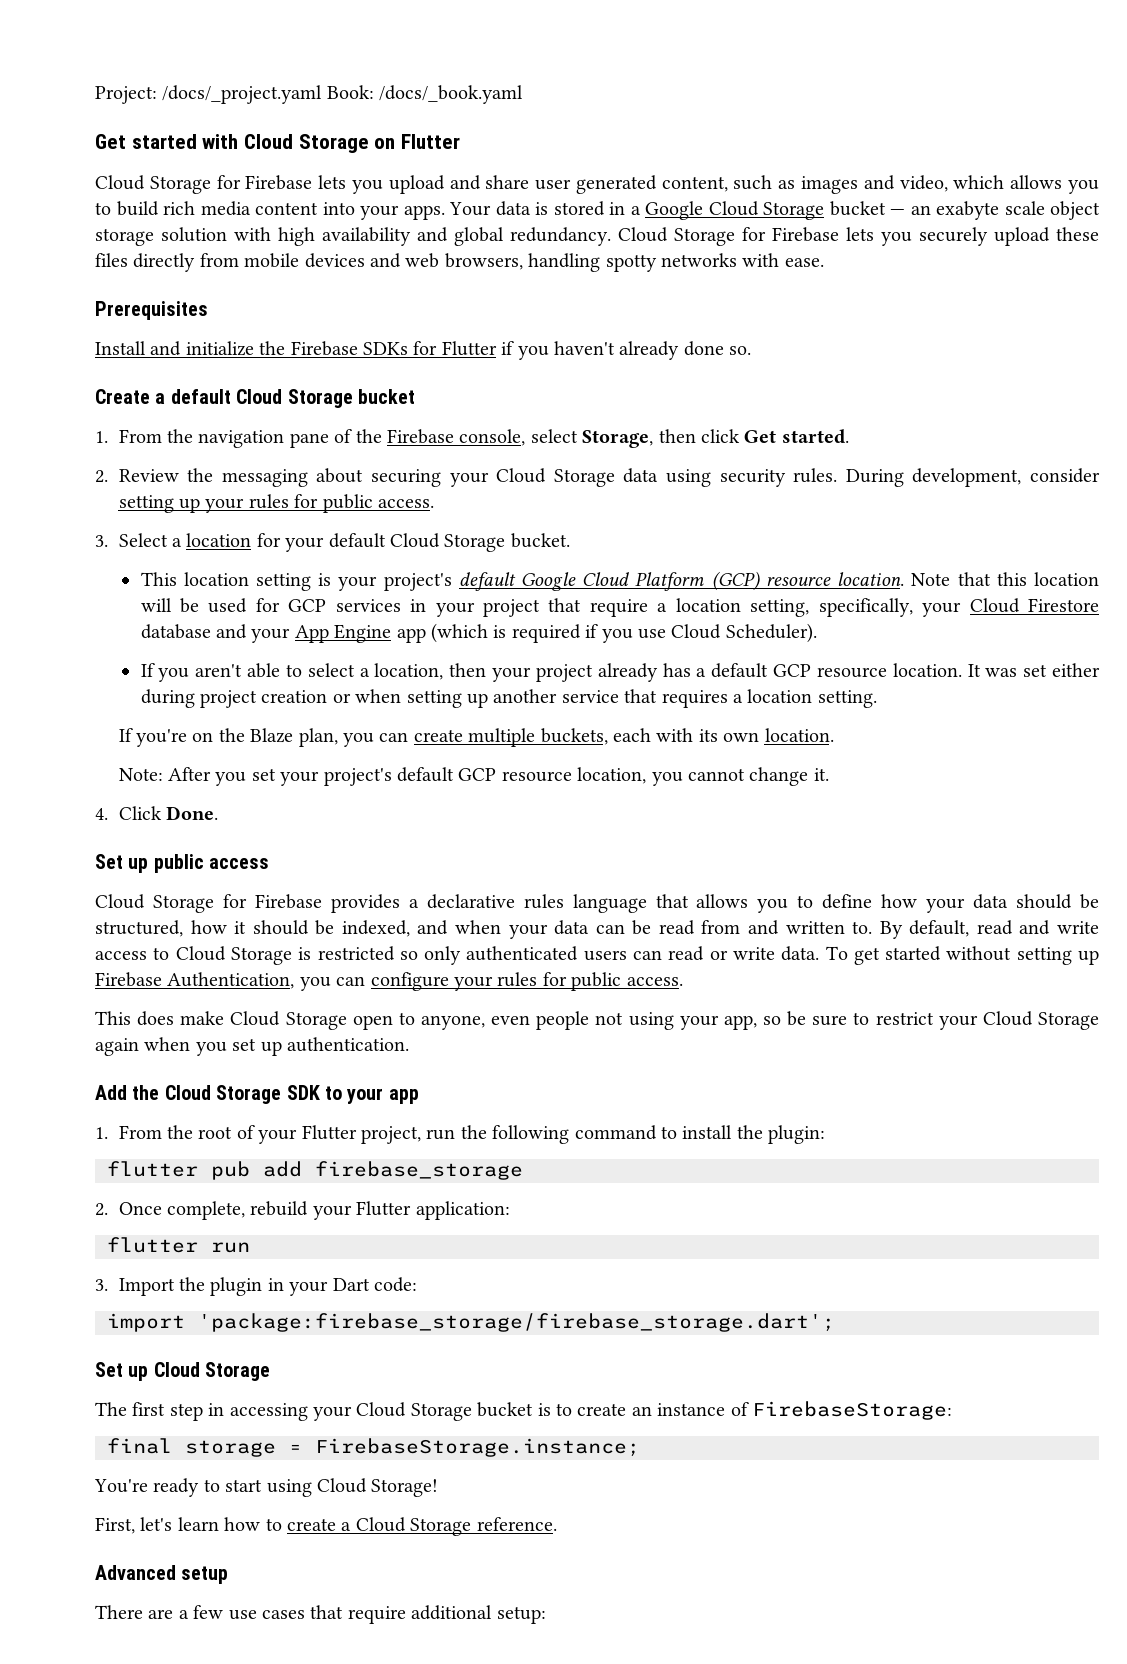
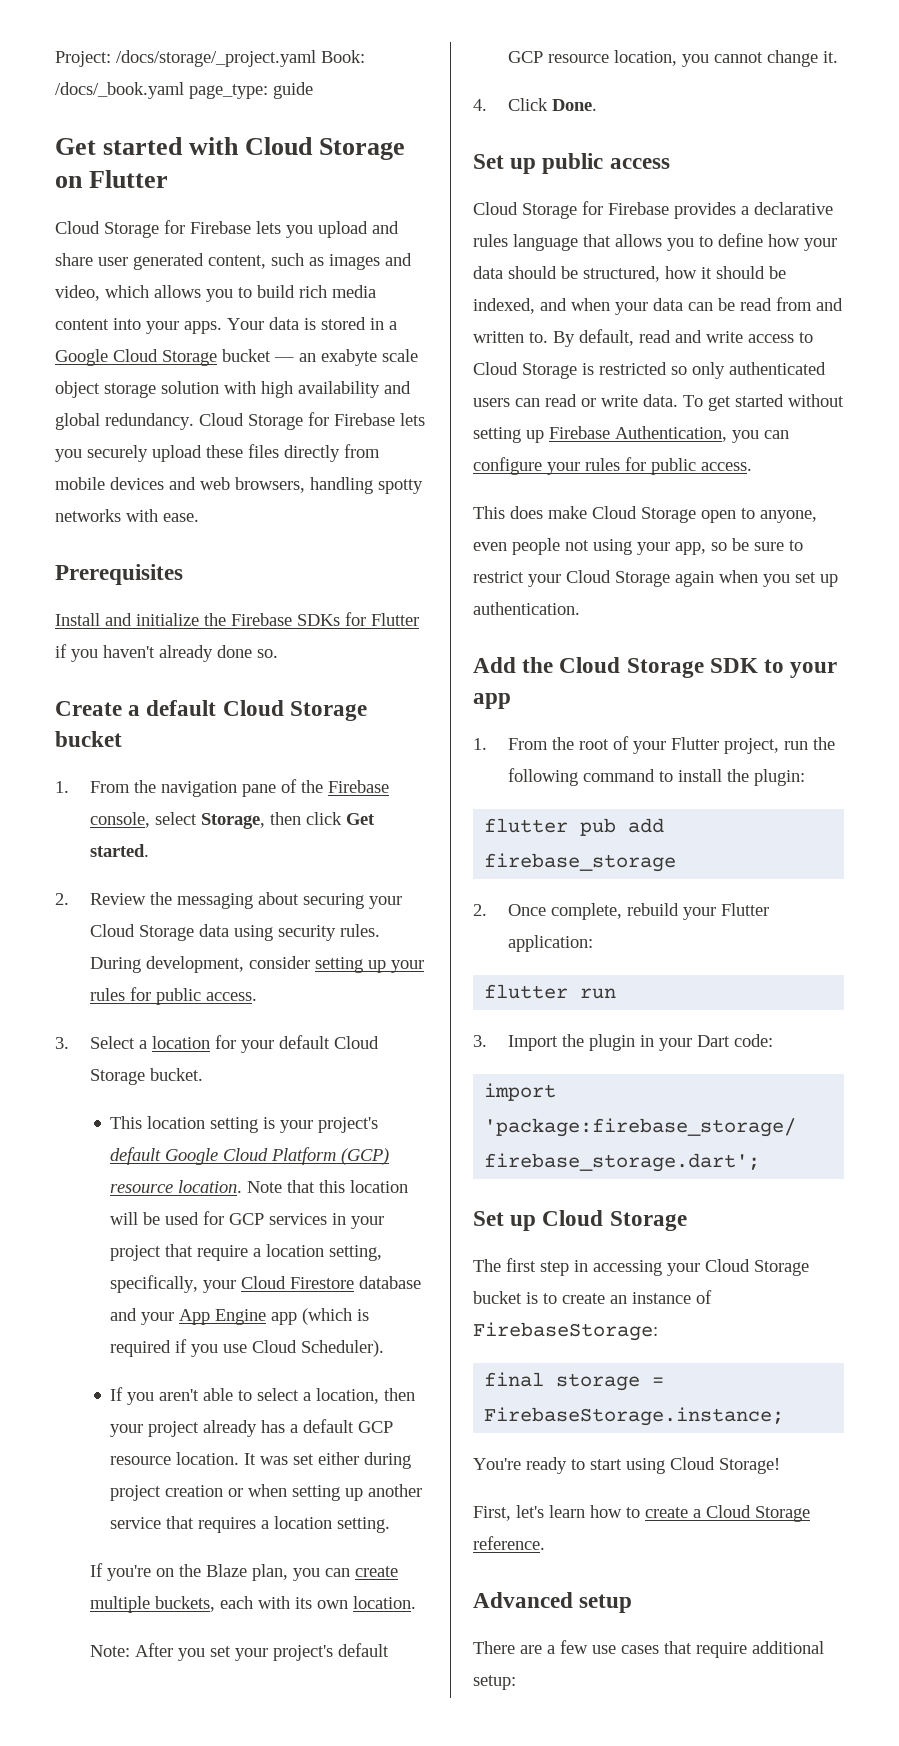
- Project: /docs/_project.yaml Book: /docs/_book.yaml
+ Project: /docs/storage/_project.yaml Book: /docs/_book.yaml page_type: guide

